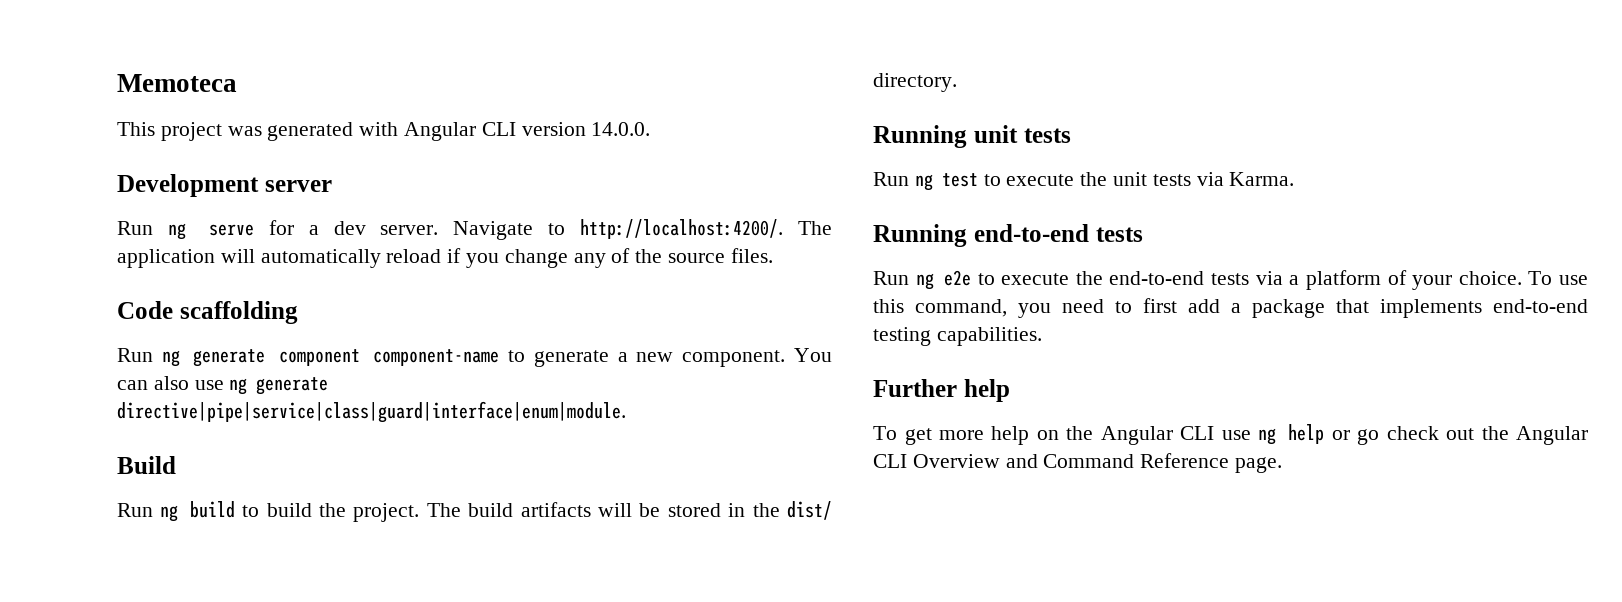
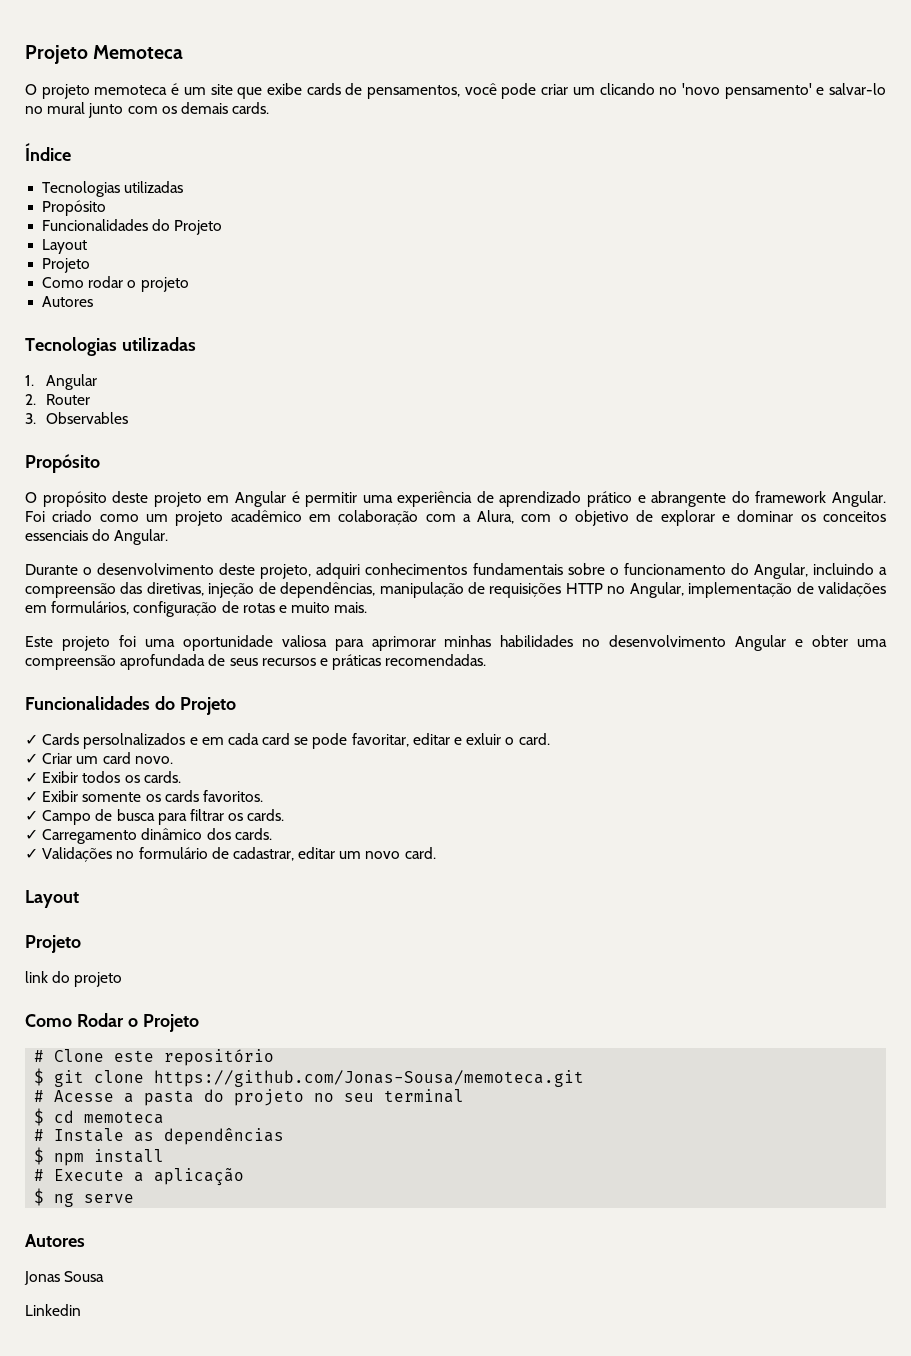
- Memoteca
+ Projeto Memoteca
- This project was generated with Angular CLI version 14.0.0.
- Development server
- Run ng serve for a dev server. Navigate to http://localhost:4200/. The application will automatically reload if you change any of the source files.
- Code scaffolding
- Run ng generate component component-name to generate a new component. You can also use ng generate directive|pipe|service|class|guard|interface|enum|module.
- Build
- Run ng build to build the project. The build artifacts will be stored in the dist/ directory.
- Running unit tests
- Run ng test to execute the unit tests via Karma.
- Running end-to-end tests
- Run ng e2e to execute the end-to-end tests via a platform of your choice. To use this command, you need to first add a package that implements end-to-end testing capabilities.
- Further help
- To get more help on the Angular CLI use ng help or go check out the Angular CLI Overview and Command Reference page.
+ O projeto memoteca é um site que exibe cards de pensamentos, você pode criar um clicando no 'novo pensamento' e salvar-lo no mural junto com os demais cards.
+ Índice
+ Tecnologias utilizadas
+ Propósito
+ Funcionalidades do Projeto
+ Layout
+ Projeto
+ Como rodar o projeto
+ Autores
+ Tecnologias utilizadas
+ 1. Angular
+ 2. Router
+ 3. Observables
+ Propósito
+ O propósito deste projeto em Angular é permitir uma experiência de aprendizado prático e abrangente do framework Angular. Foi criado como um projeto acadêmico em colaboração com a Alura, com o objetivo de explorar e dominar os conceitos essenciais do Angular.
+ Durante o desenvolvimento deste projeto, adquiri conhecimentos fundamentais sobre o funcionamento do Angular, incluindo a compreensão das diretivas, injeção de dependências, manipulação de requisições HTTP no Angular, implementação de validações em formulários, configuração de rotas e muito mais.
+ Este projeto foi uma oportunidade valiosa para aprimorar minhas habilidades no desenvolvimento Angular e obter uma compreensão aprofundada de seus recursos e práticas recomendadas.
+ Funcionalidades do Projeto
+ ✓ Cards persolnalizados e em cada card se pode favoritar, editar e exluir o card.
+ ✓ Criar um card novo.
+ ✓ Exibir todos os cards.
+ ✓ Exibir somente os cards favoritos.
+ ✓ Campo de busca para filtrar os cards.
+ ✓ Carregamento dinâmico dos cards.
+ ✓ Validações no formulário de cadastrar, editar um novo card.
+ Layout
+ Projeto
+ link do projeto
+ Como Rodar o Projeto
+ # Clone este repositório
+ $ git clone https://github.com/Jonas-Sousa/memoteca.git
+ # Acesse a pasta do projeto no seu terminal
+ $ cd memoteca
+ # Instale as dependências
+ $ npm install
+ # Execute a aplicação
+ $ ng serve
+ Autores
+ Jonas Sousa
+ Linkedin

